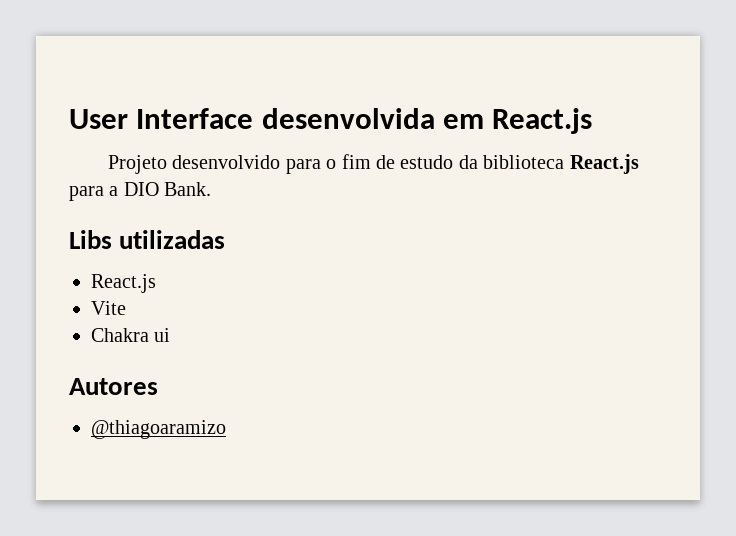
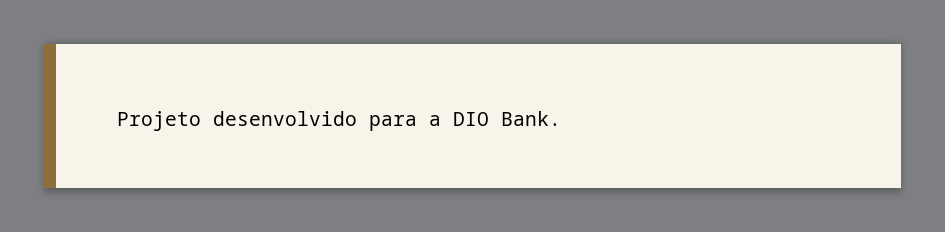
- User Interface desenvolvida em React.js
- Projeto desenvolvido para o fim de estudo da biblioteca React.js para a DIO Bank.
- Libs utilizadas
- React.js
- Vite
- Chakra ui
- Autores
- @thiagoaramizo
+ Projeto desenvolvido para a DIO Bank.

